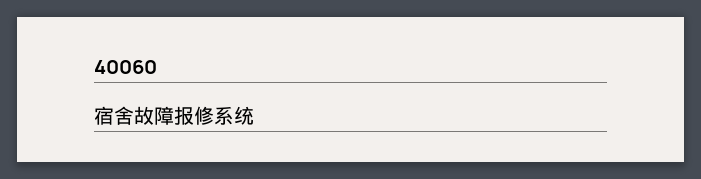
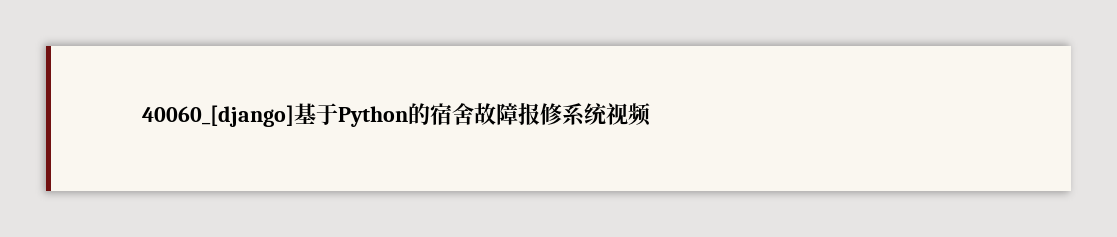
- 40060
- 宿舍故障报修系统
+ 40060_[django]基于Python的宿舍故障报修系统视频

